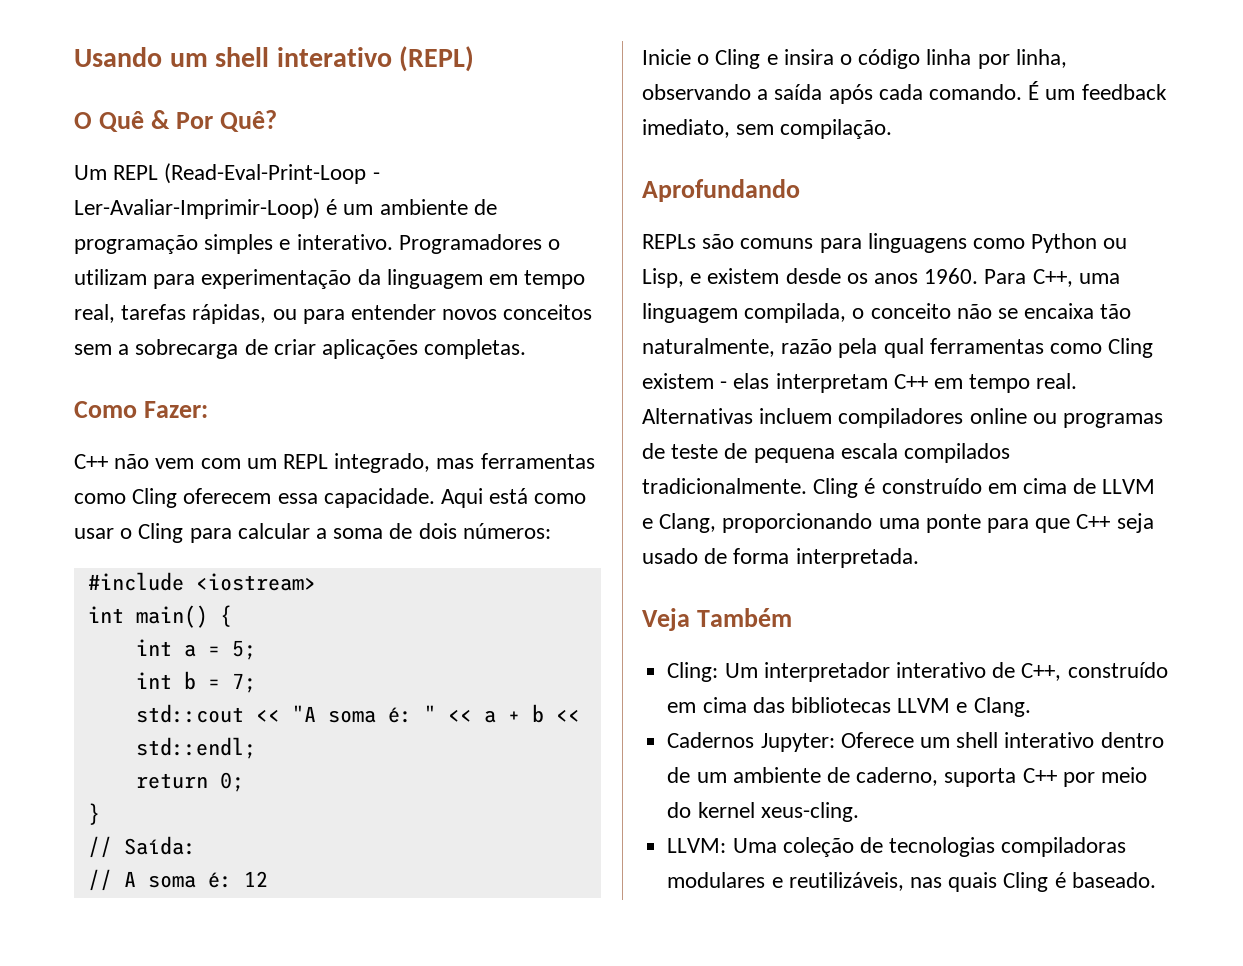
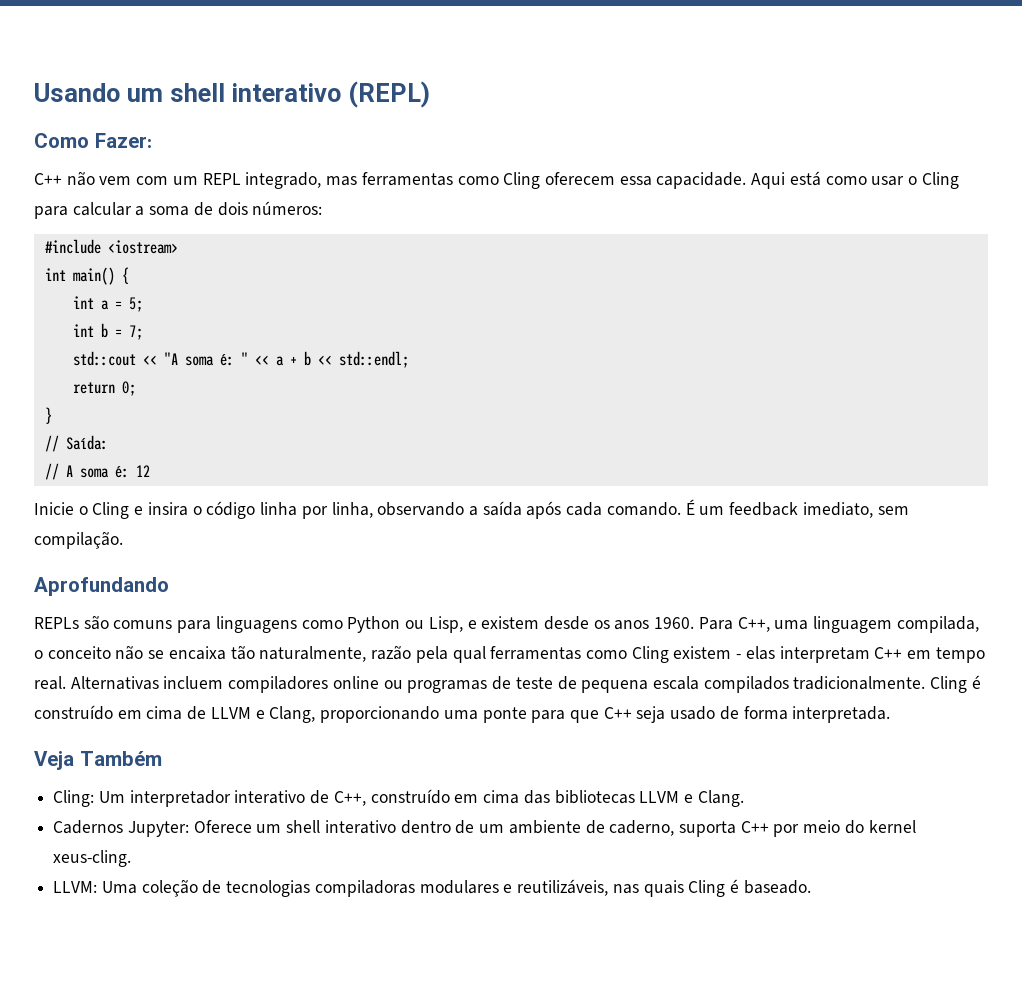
- O Quê & Por Quê?
- Um REPL (Read-Eval-Print-Loop - Ler-Avaliar-Imprimir-Loop) é um ambiente de programação simples e interativo. Programadores o utilizam para experimentação da linguagem em tempo real, tarefas rápidas, ou para entender novos conceitos sem a sobrecarga de criar aplicações completas.

